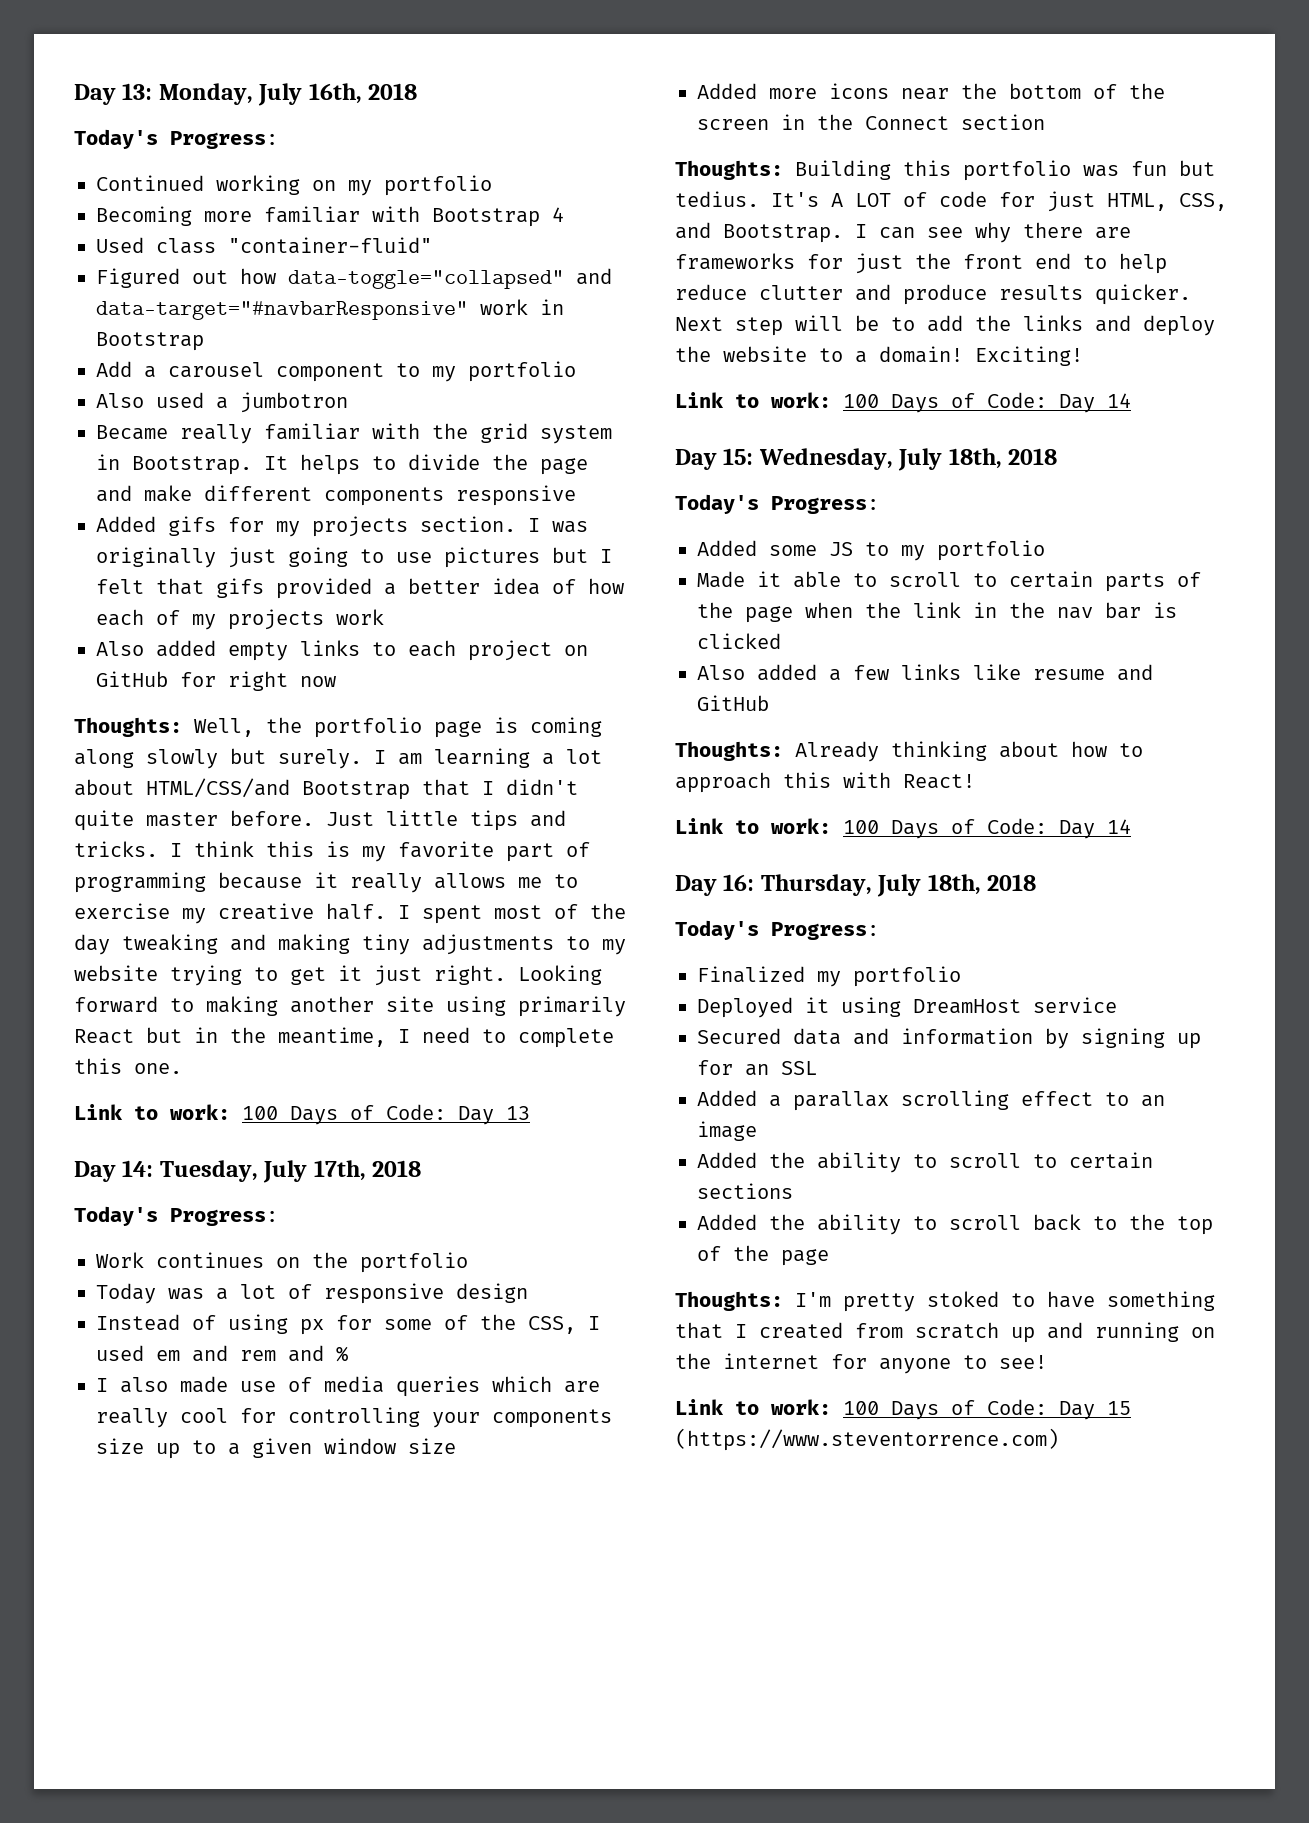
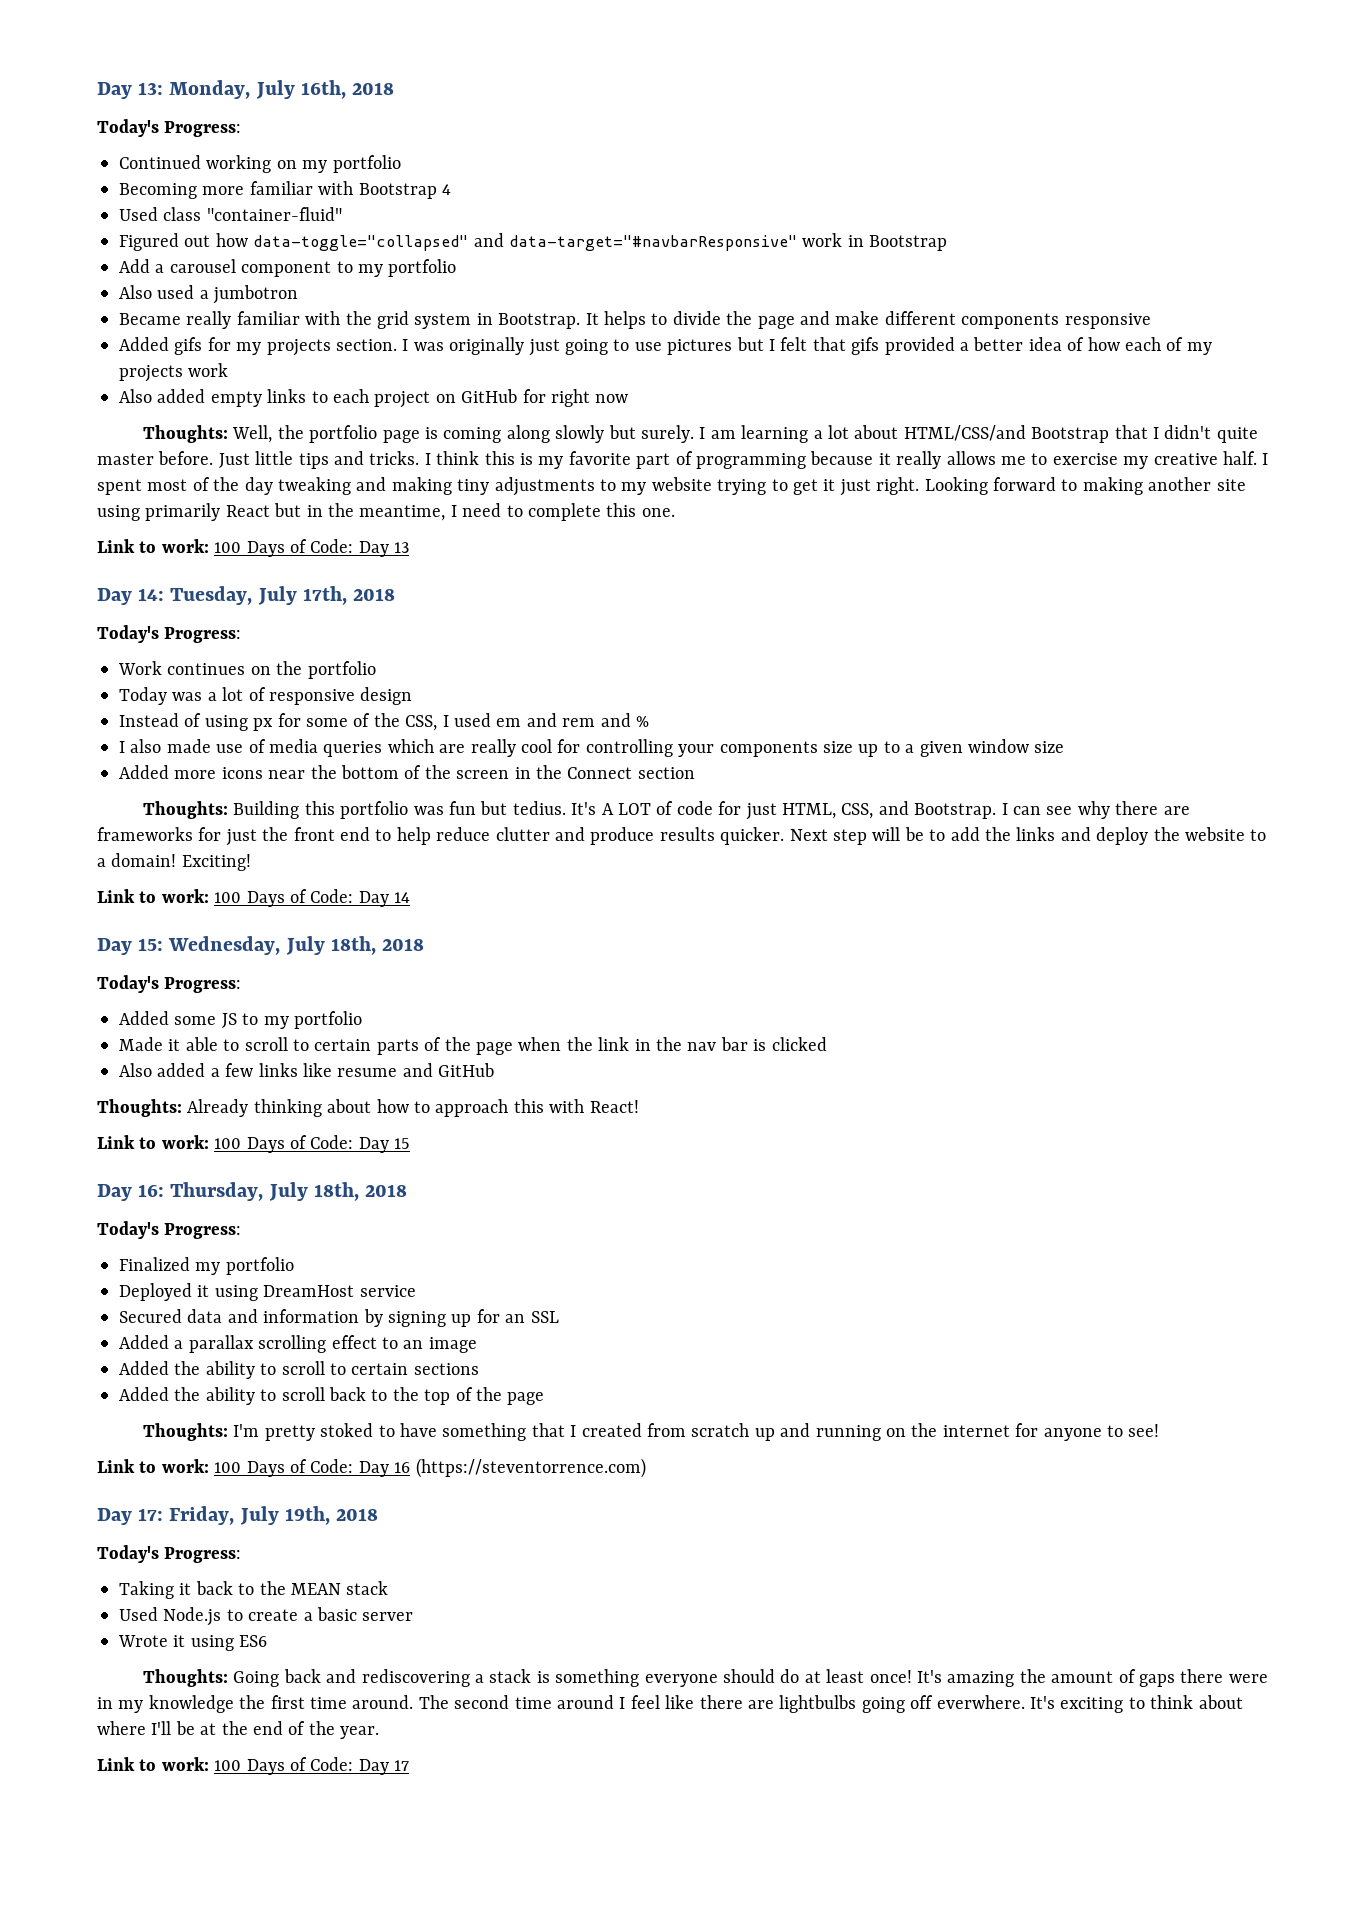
  Thoughts: Already thinking about how to approach this with React!
- Link to work: 100 Days of Code: Day 14
+ Link to work: 100 Days of Code: Day 15
- Link to work: 100 Days of Code: Day 15 (https://www.steventorrence.com)
+ Link to work: 100 Days of Code: Day 16 (https://steventorrence.com)
+ Day 17: Friday, July 19th, 2018
+ Today's Progress:
+ Taking it back to the MEAN stack
+ Used Node.js to create a basic server
+ Wrote it using ES6
+ Thoughts: Going back and rediscovering a stack is something everyone should do at least once! It's amazing the amount of gaps there were in my knowledge the first time around. The second time around I feel like there are lightbulbs going off everwhere. It's exciting to think about where I'll be at the end of the year.
+ Link to work: 100 Days of Code: Day 17

